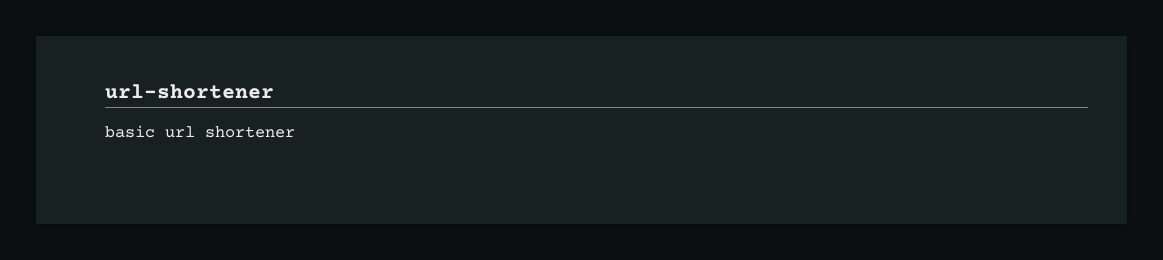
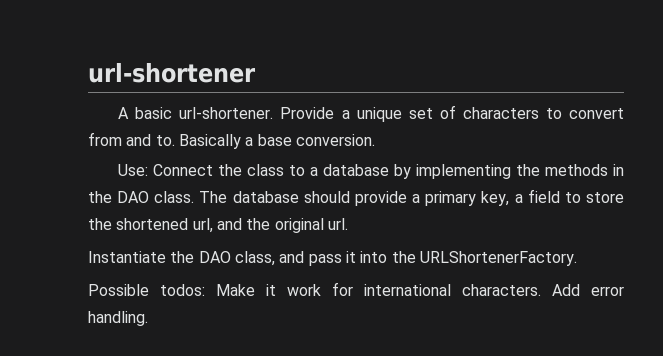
- basic url shortener
+ A basic url-shortener. Provide a unique set of characters to convert from and to. Basically a base conversion.
+ Use: Connect the class to a database by implementing the methods in the DAO class. The database should provide a primary key, a field to store the shortened url, and the original url.
+ Instantiate the DAO class, and pass it into the URLShortenerFactory.
+ Possible todos: Make it work for international characters. Add error handling.

